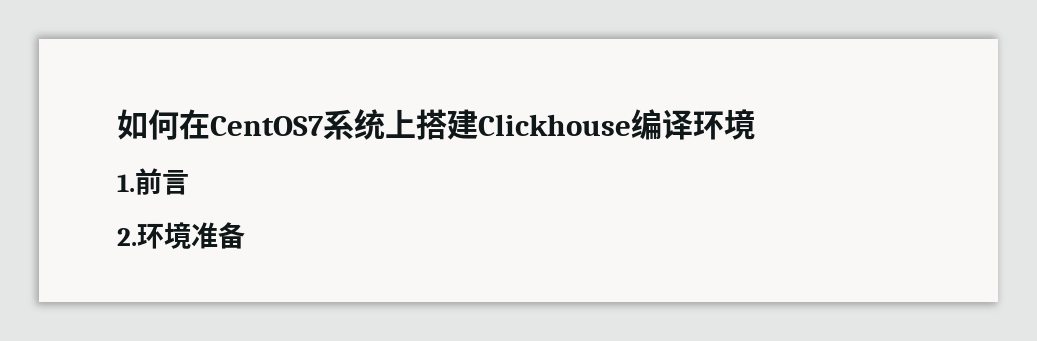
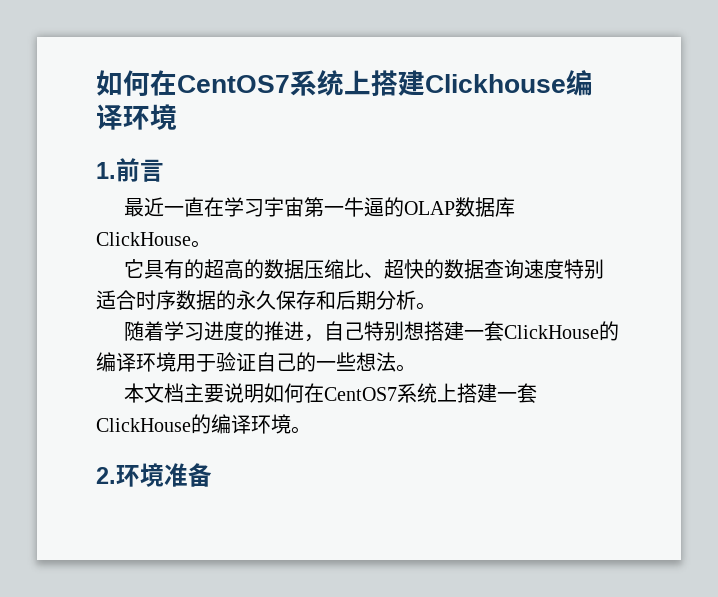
+ 最近一直在学习宇宙第一牛逼的OLAP数据库ClickHouse。
+ 它具有的超高的数据压缩比、超快的数据查询速度特别适合时序数据的永久保存和后期分析。
+ 随着学习进度的推进，自己特别想搭建一套ClickHouse的编译环境用于验证自己的一些想法。
+ 本文档主要说明如何在CentOS7系统上搭建一套ClickHouse的编译环境。

